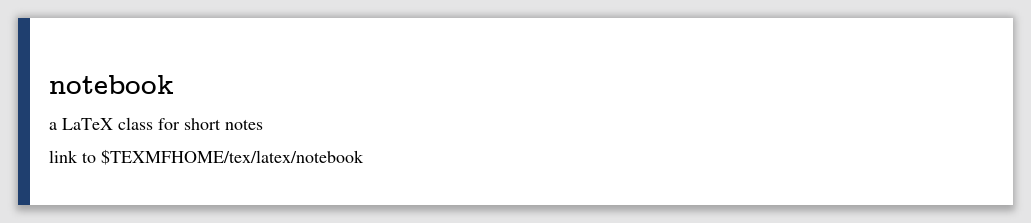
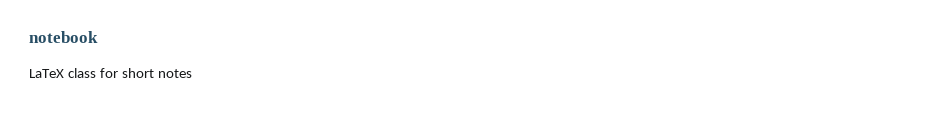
- a LaTeX class for short notes
+ LaTeX class for short notes
- link to $TEXMFHOME/tex/latex/notebook

